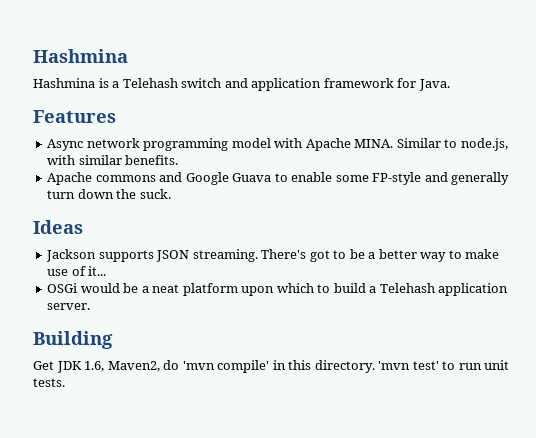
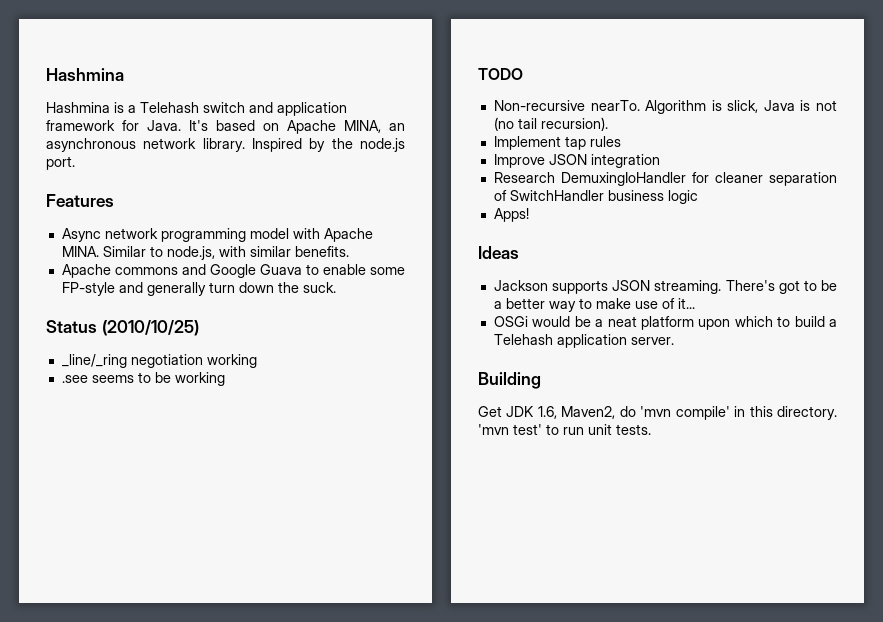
+ It's based on Apache MINA, an asynchronous network library. Inspired by the node.js port.
+ Status (2010/10/25)
+ _line/_ring negotiation working
+ .see seems to be working
+ TODO
+ Non-recursive nearTo. Algorithm is slick, Java is not (no tail recursion).
+ Implement tap rules
+ Improve JSON integration
+ Research DemuxingIoHandler for cleaner separation of SwitchHandler business logic
+ Apps!

